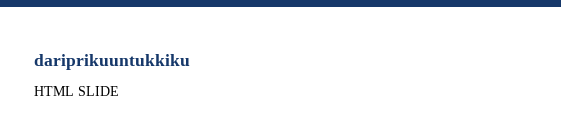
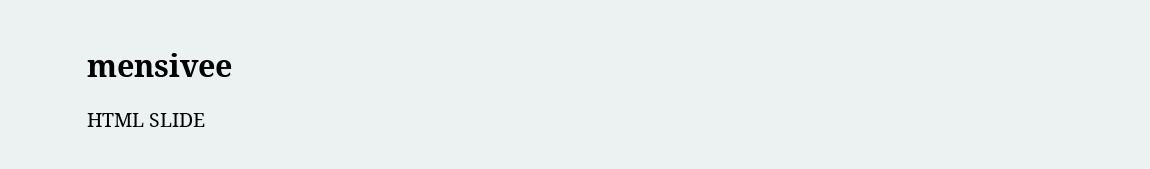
- dariprikuuntukkiku
+ mensivee

